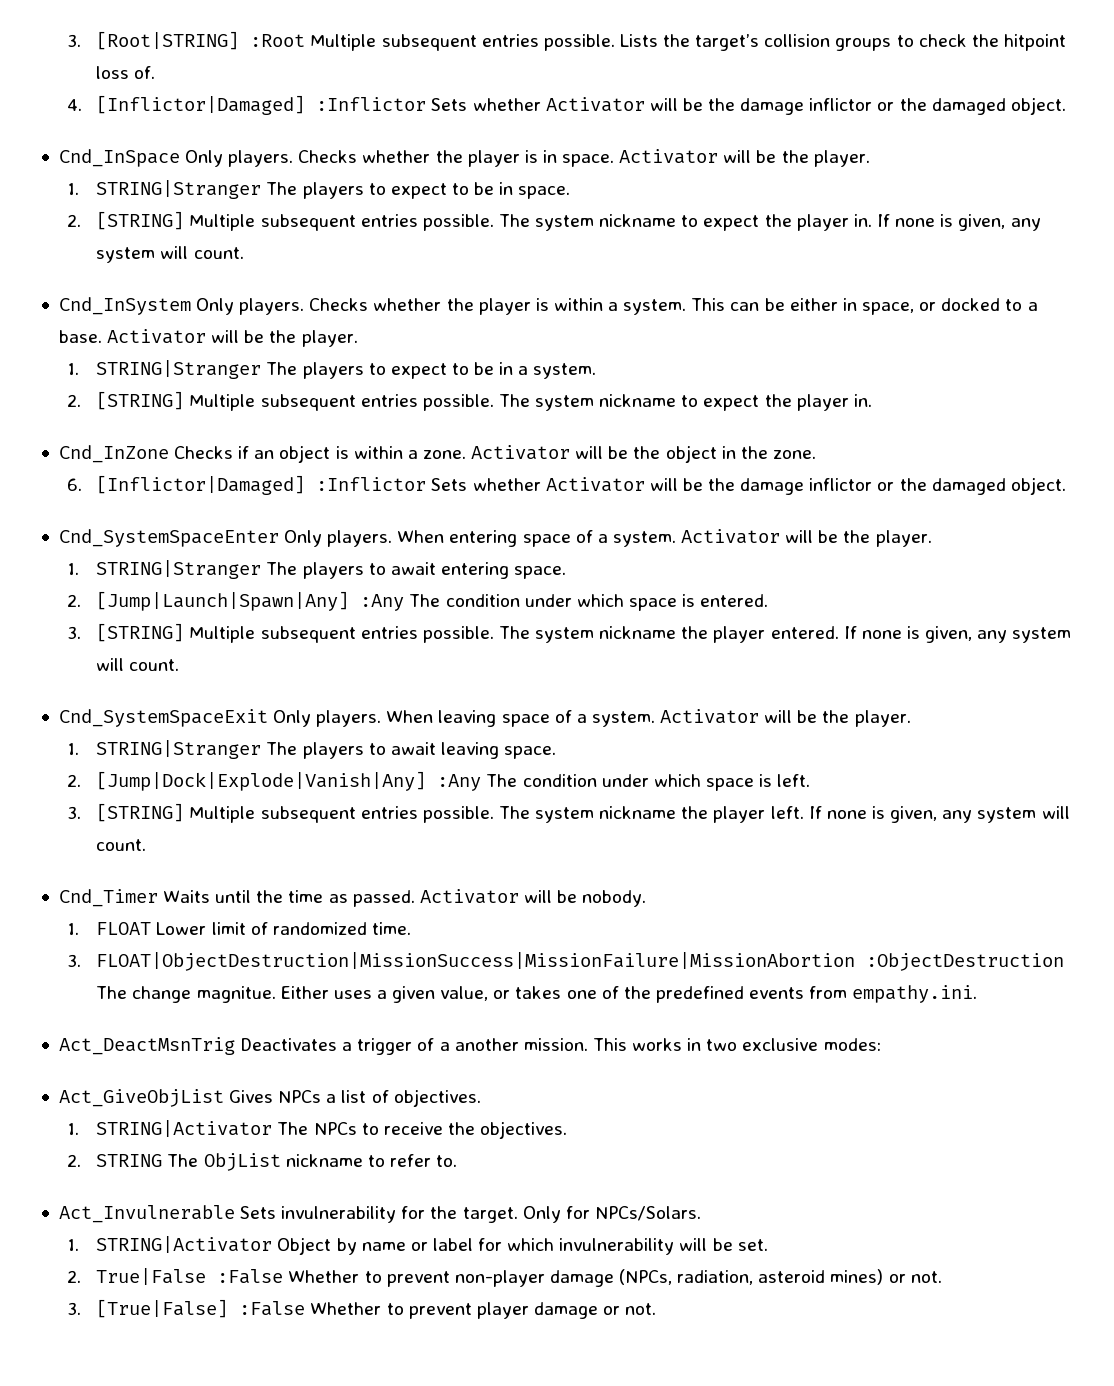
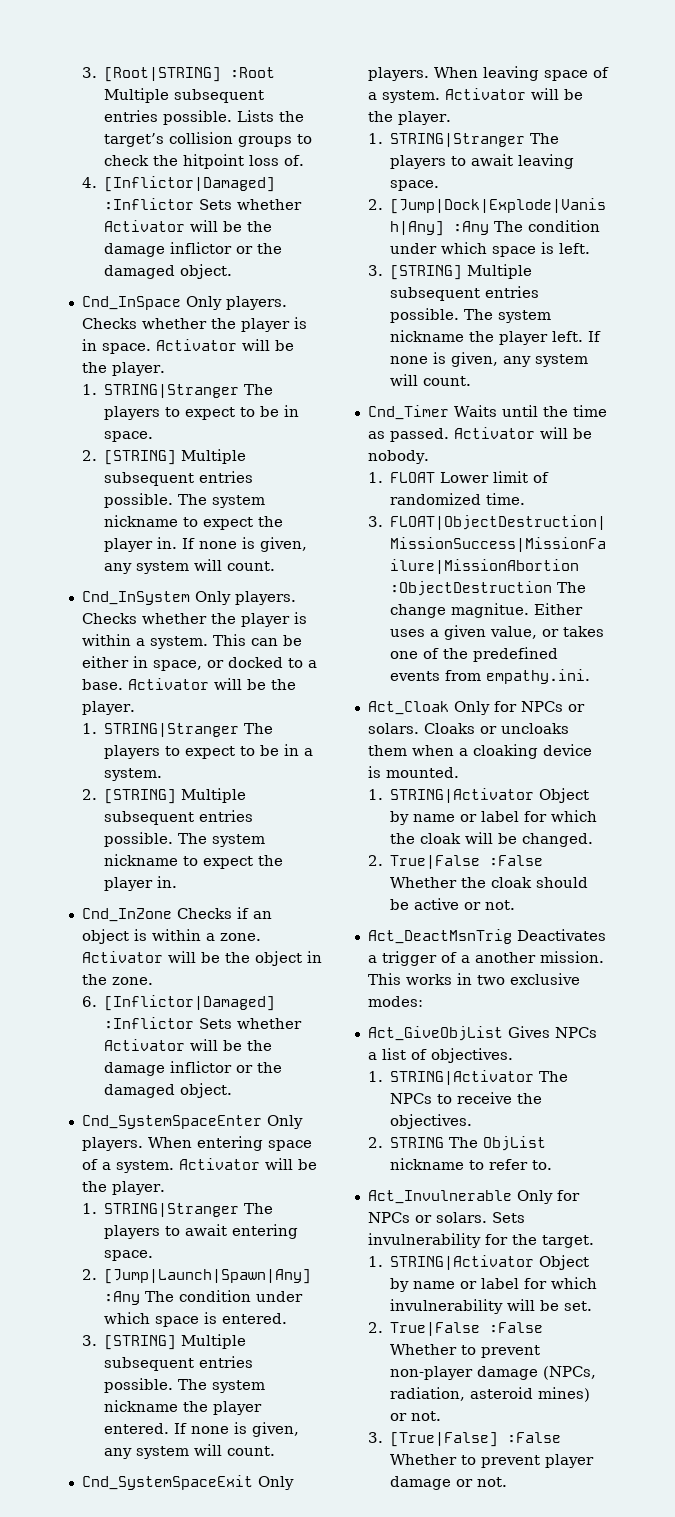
+ Act_Cloak Only for NPCs or solars. Cloaks or uncloaks them when a cloaking device is mounted.
+ 1. STRING|Activator Object by name or label for which the cloak will be changed.
+ 2. True|False :False Whether the cloak should be active or not.
- Act_Invulnerable Sets invulnerability for the target. Only for NPCs/Solars.
+ Act_Invulnerable Only for NPCs or solars. Sets invulnerability for the target.

